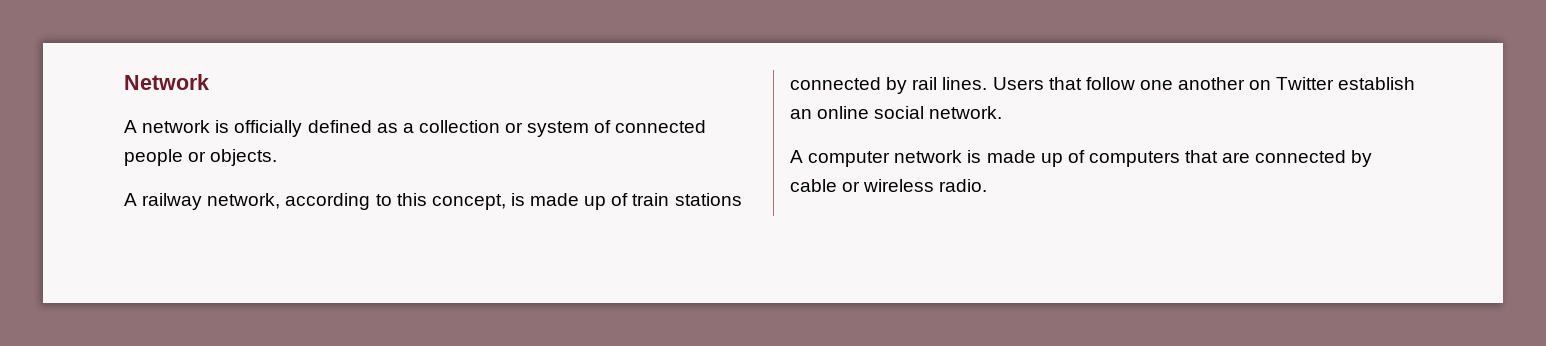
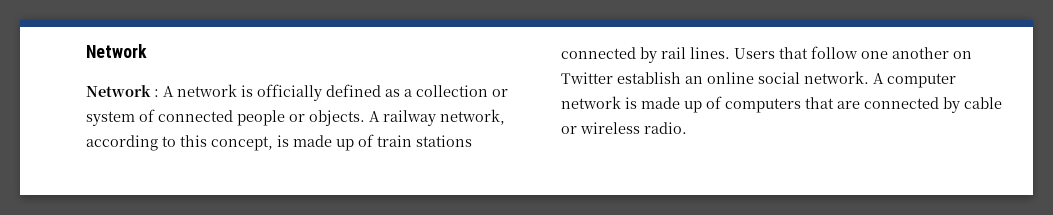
- A network is officially defined as a collection or system of connected people or objects.
- A railway network, according to this concept, is made up of train stations connected by rail lines.
+ Network : A network is officially defined as a collection or system of connected people or objects. A railway network, according to this concept, is made up of train stations connected by rail lines.
- Users that follow one another on Twitter establish an online social network.
- A computer network is made up of computers that are connected by cable or wireless radio.
+ Users that follow one another on Twitter establish an online social network. A computer network is made up of computers that are connected by cable or wireless radio.

